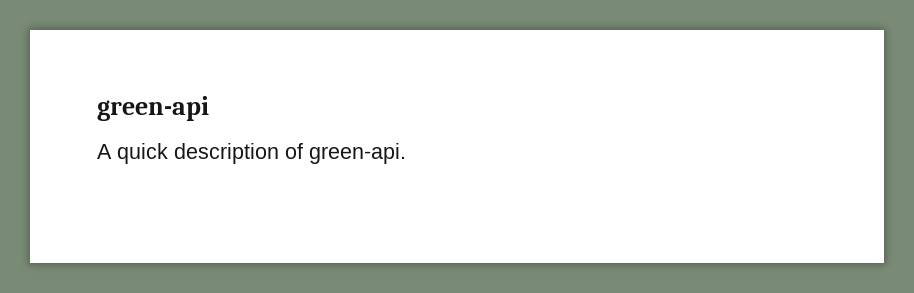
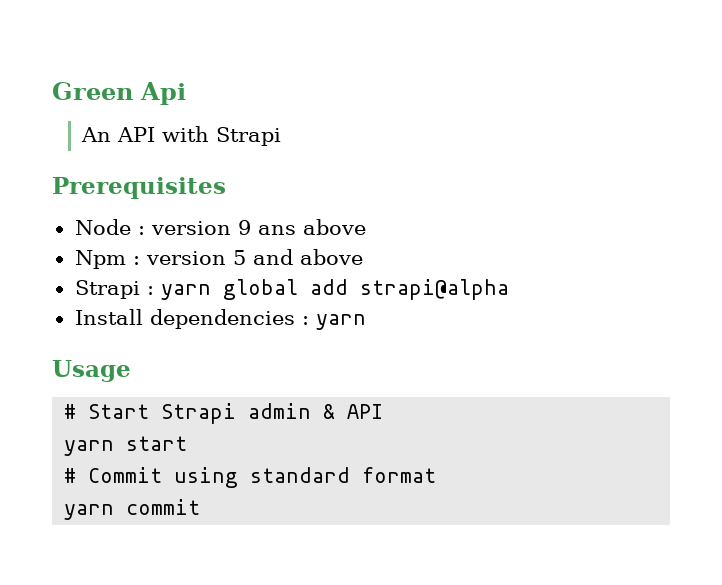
- green-api
- A quick description of green-api.
+ Green Api
+ An API with Strapi
+ Prerequisites
+ Node : version 9 ans above
+ Npm : version 5 and above
+ Strapi : yarn global add strapi@alpha
+ Install dependencies : yarn
+ Usage
+ # Start Strapi admin & API
+ yarn start
+ # Commit using standard format
+ yarn commit

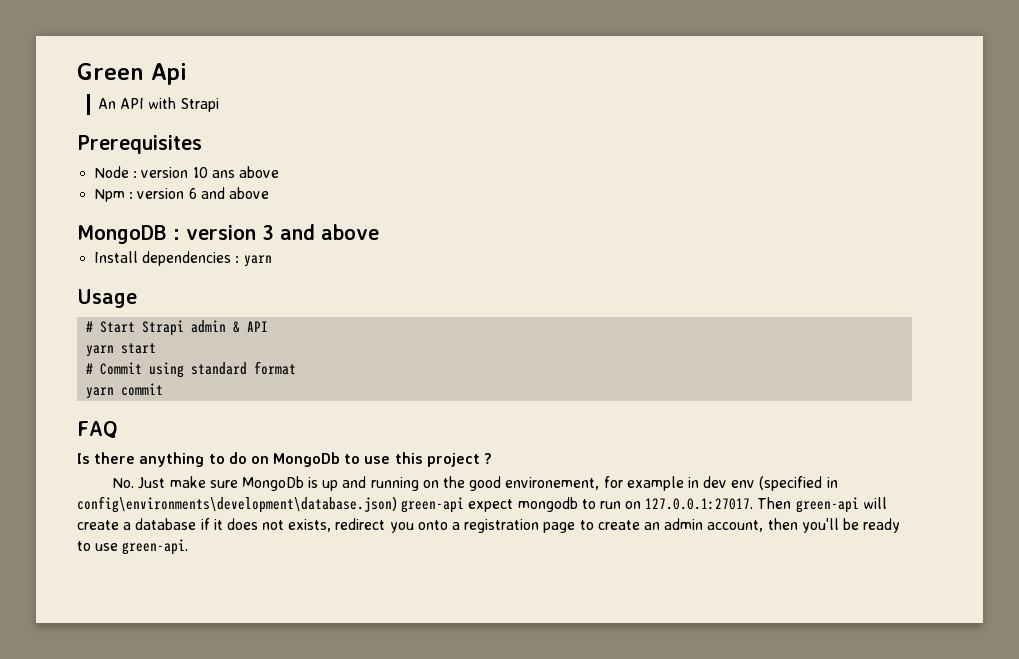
- Node : version 9 ans above
+ Node : version 10 ans above
- Npm : version 5 and above
- Strapi : yarn global add strapi@alpha
+ Npm : version 6 and above
+ MongoDB : version 3 and above
+ FAQ
+ Is there anything to do on MongoDb to use this project ?
+ No. Just make sure MongoDb is up and running on the good environement, for example in dev env (specified in config\environments\development\database.json) green-api expect mongodb to run on 127.0.0.1:27017. Then green-api will create a database if it does not exists, redirect you onto a registration page to create an admin account, then you'll be ready to use green-api.

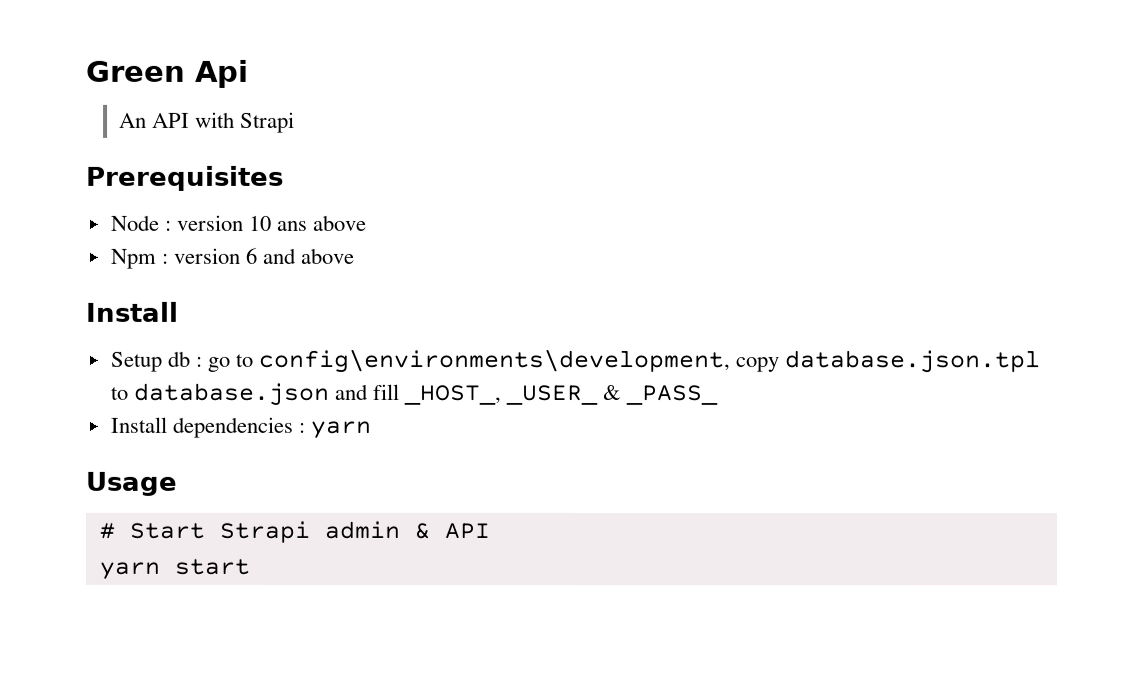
  Npm : version 6 and above
- MongoDB : version 3 and above
+ Install
+ Setup db : go to config\environments\development, copy database.json.tpl to database.json and fill _HOST_, _USER_ & _PASS_
- # Commit using standard format
- yarn commit
- FAQ
- Is there anything to do on MongoDb to use this project ?
- No. Just make sure MongoDb is up and running on the good environement, for example in dev env (specified in config\environments\development\database.json) green-api expect mongodb to run on 127.0.0.1:27017. Then green-api will create a database if it does not exists, redirect you onto a registration page to create an admin account, then you'll be ready to use green-api.

